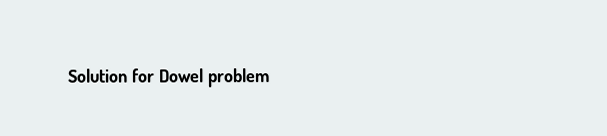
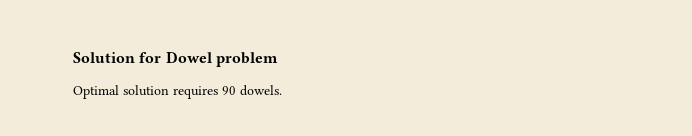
+ Optimal solution requires 90 dowels.

